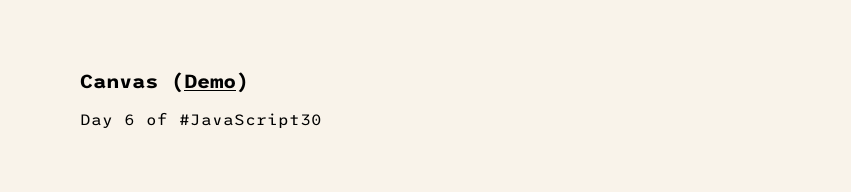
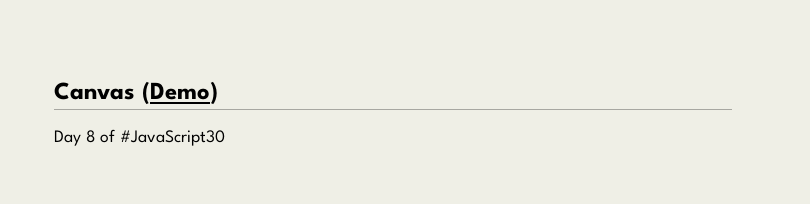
- Day 6 of #JavaScript30
+ Day 8 of #JavaScript30

